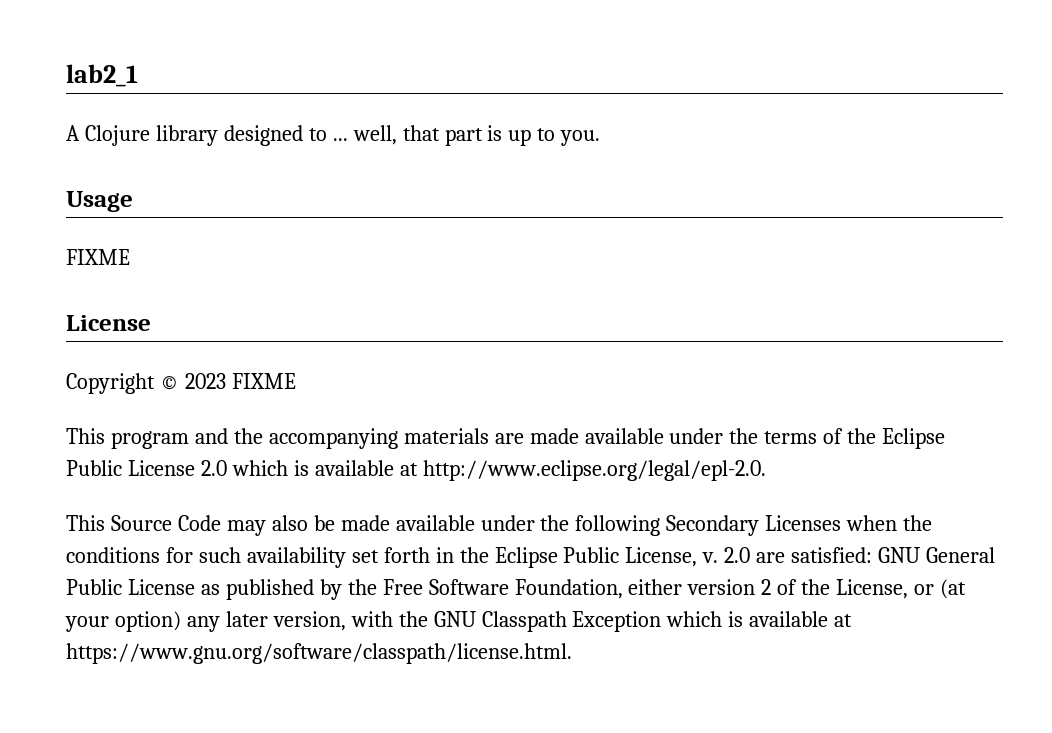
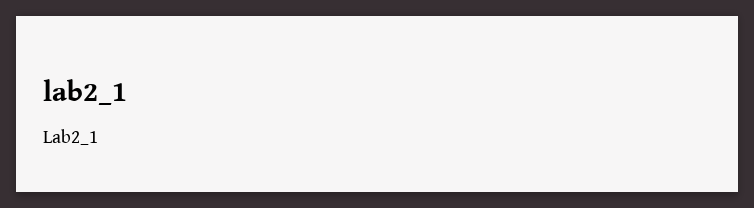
- A Clojure library designed to ... well, that part is up to you.
- Usage
- FIXME
- License
- Copyright © 2023 FIXME
- This program and the accompanying materials are made available under the terms of the Eclipse Public License 2.0 which is available at http://www.eclipse.org/legal/epl-2.0.
- This Source Code may also be made available under the following Secondary Licenses when the conditions for such availability set forth in the Eclipse Public License, v. 2.0 are satisfied: GNU General Public License as published by the Free Software Foundation, either version 2 of the License, or (at your option) any later version, with the GNU Classpath Exception which is available at https://www.gnu.org/software/classpath/license.html.
+ Lab2_1

